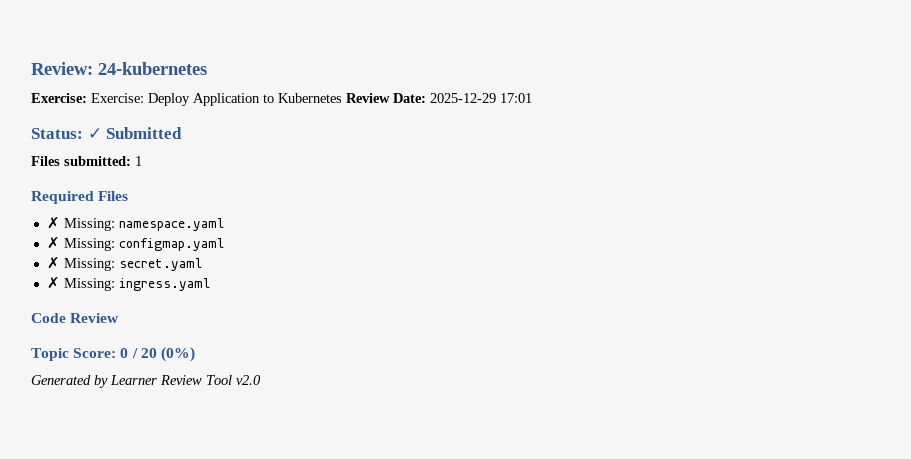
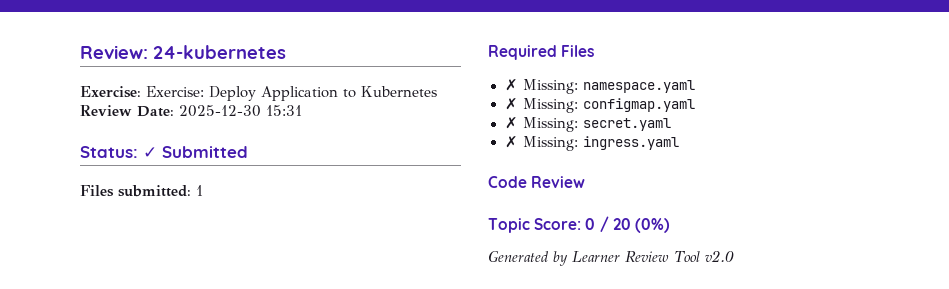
- Exercise: Exercise: Deploy Application to Kubernetes Review Date: 2025-12-29 17:01
+ Exercise: Exercise: Deploy Application to Kubernetes Review Date: 2025-12-30 15:31

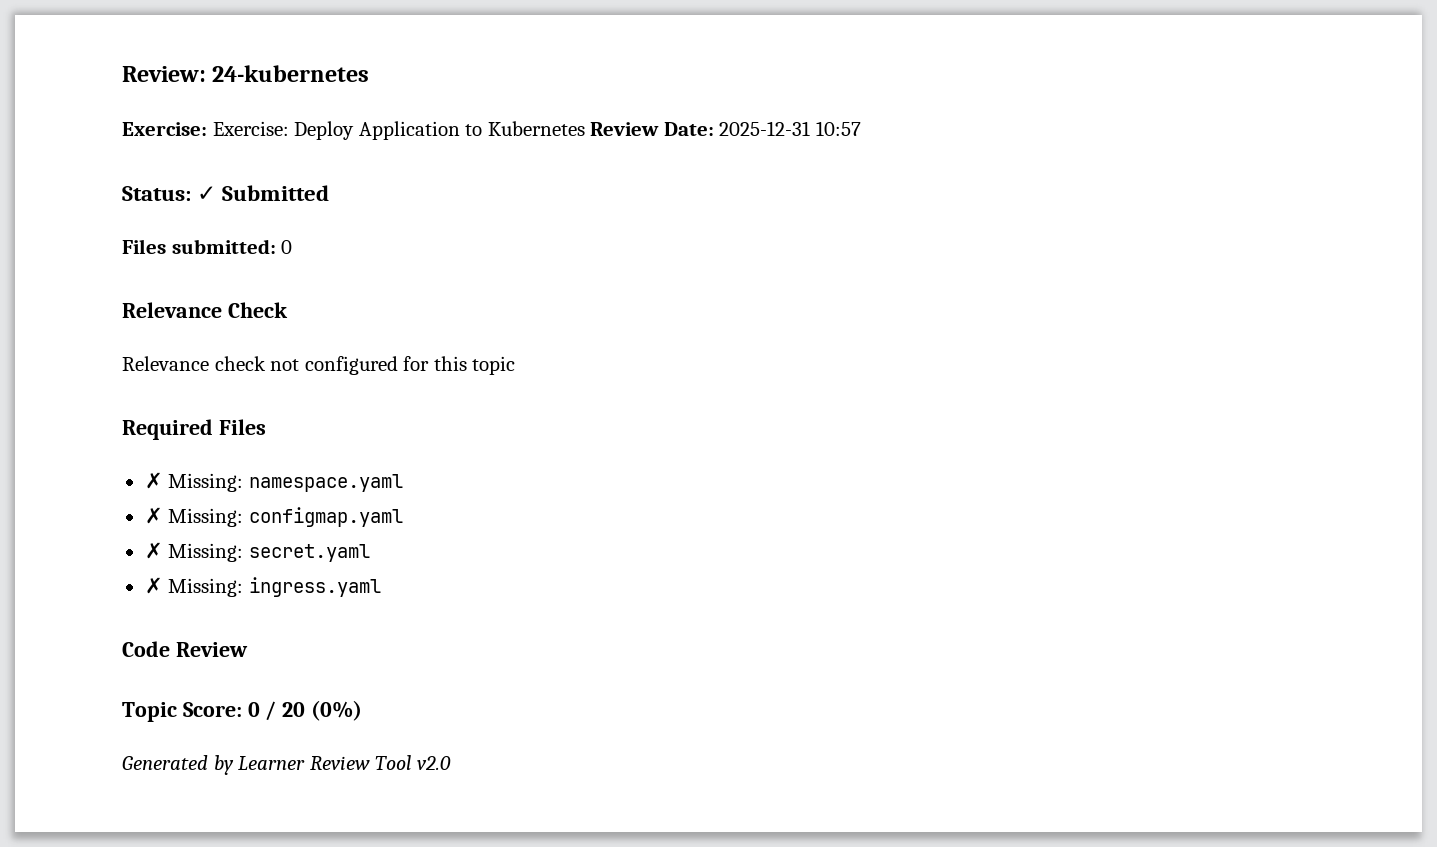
- Exercise: Exercise: Deploy Application to Kubernetes Review Date: 2025-12-30 15:31
+ Exercise: Exercise: Deploy Application to Kubernetes Review Date: 2025-12-31 10:57
- Files submitted: 1
+ Files submitted: 0
+ Relevance Check
+ Relevance check not configured for this topic

